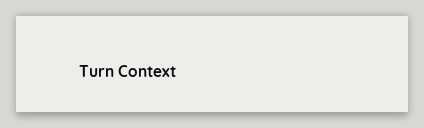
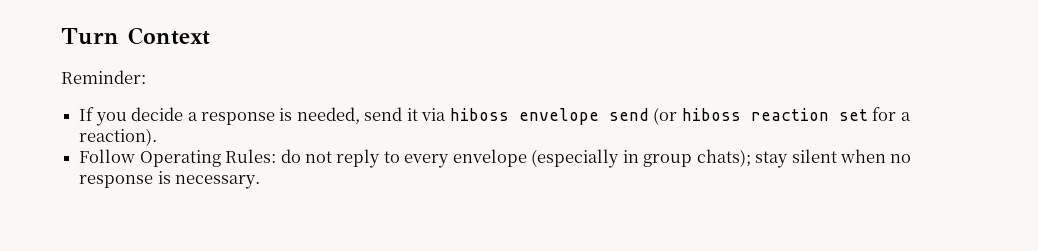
+ Reminder:
+ If you decide a response is needed, send it via hiboss envelope send (or hiboss reaction set for a reaction).
+ Follow Operating Rules: do not reply to every envelope (especially in group chats); stay silent when no response is necessary.

